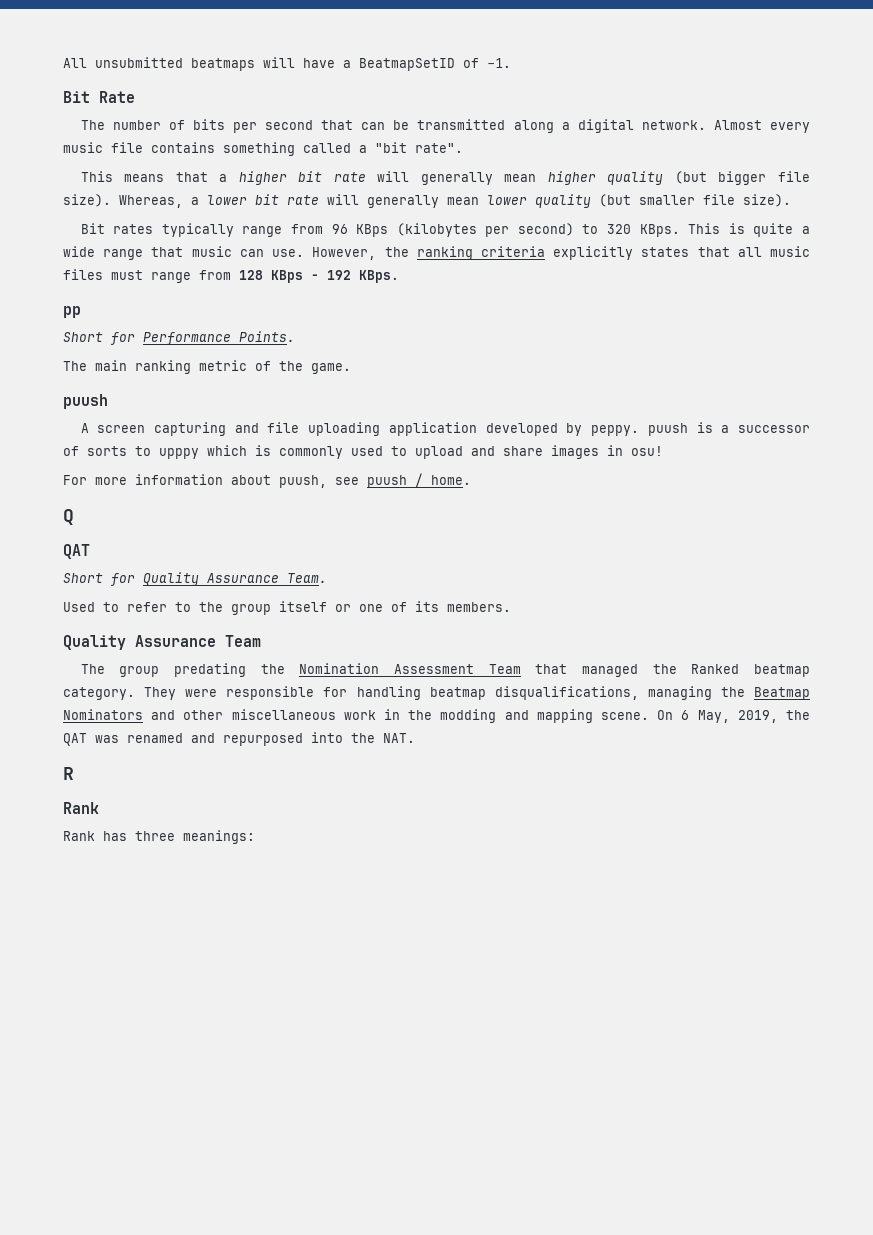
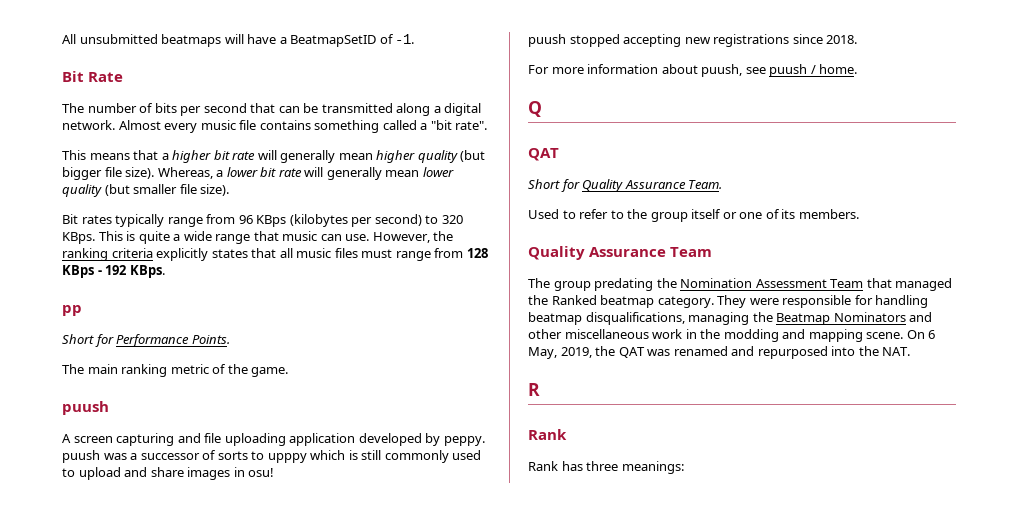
- A screen capturing and file uploading application developed by peppy. puush is a successor of sorts to upppy which is commonly used to upload and share images in osu!
+ A screen capturing and file uploading application developed by peppy. puush was a successor of sorts to upppy which is still commonly used to upload and share images in osu!
+ puush stopped accepting new registrations since 2018.

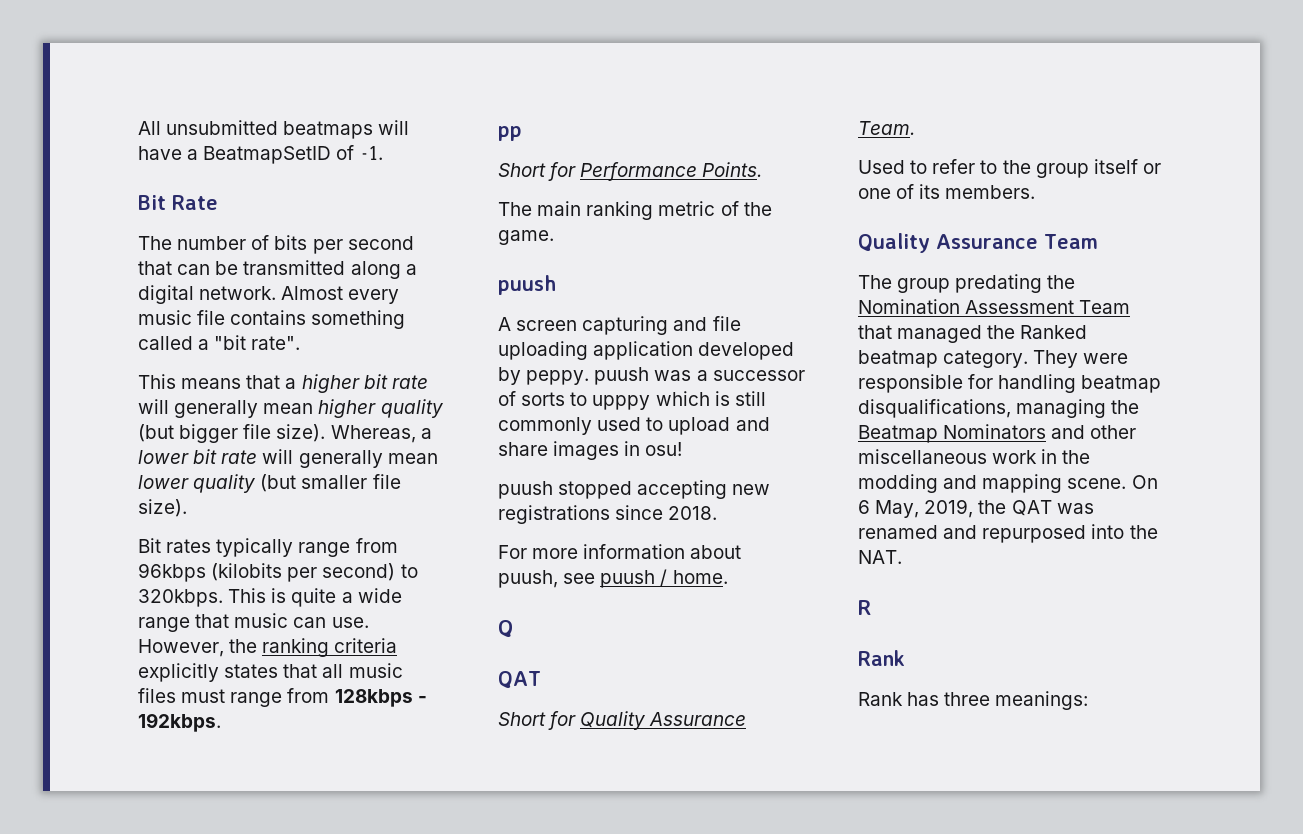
- Bit rates typically range from 96 KBps (kilobytes per second) to 320 KBps.
+ Bit rates typically range from 96kbps (kilobits per second) to 320kbps.
- However, the ranking criteria explicitly states that all music files must range from 128 KBps - 192 KBps.
+ However, the ranking criteria explicitly states that all music files must range from 128kbps - 192kbps.

